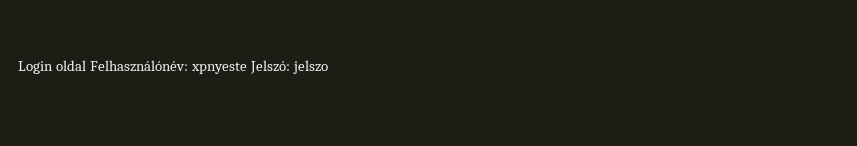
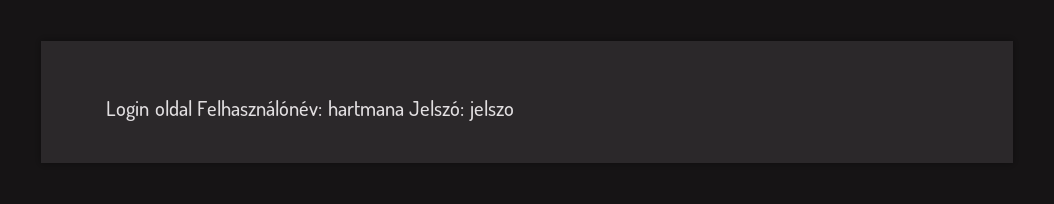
- Login oldal Felhasználónév: xpnyeste Jelszó: jelszo
+ Login oldal Felhasználónév: hartmana Jelszó: jelszo

